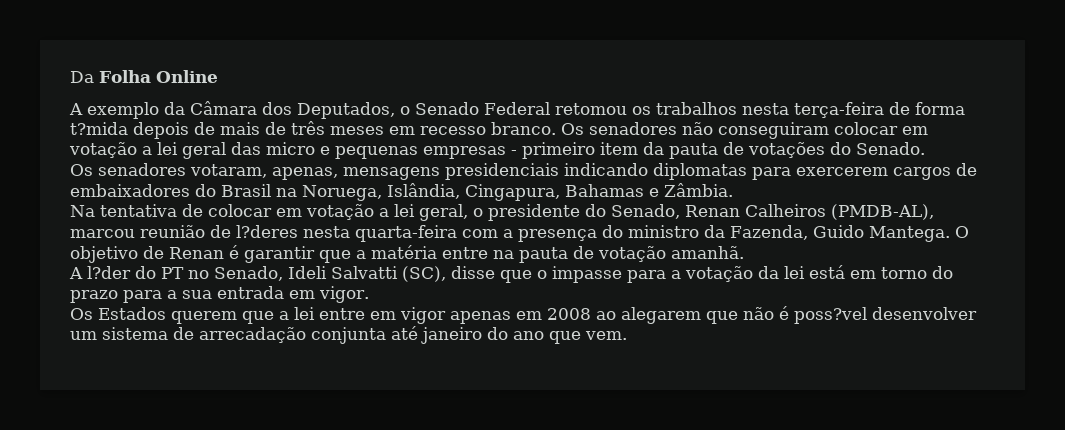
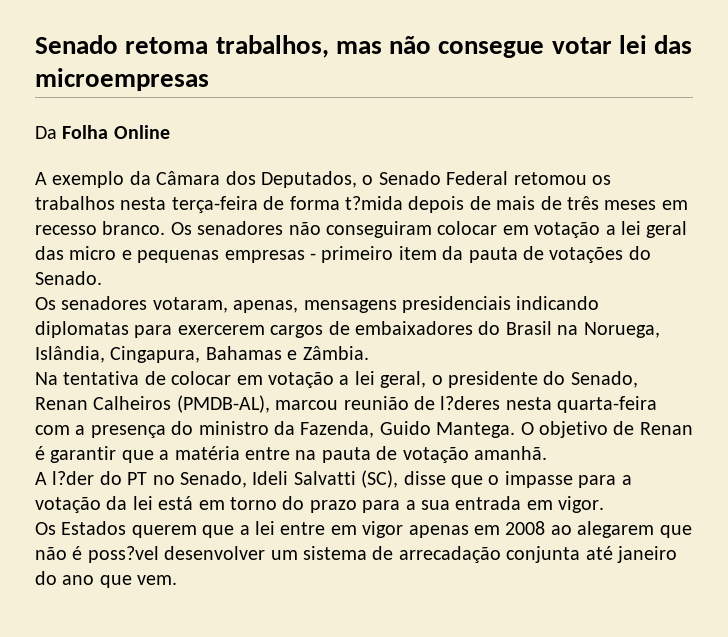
+ Senado retoma trabalhos, mas não consegue votar lei das microempresas

